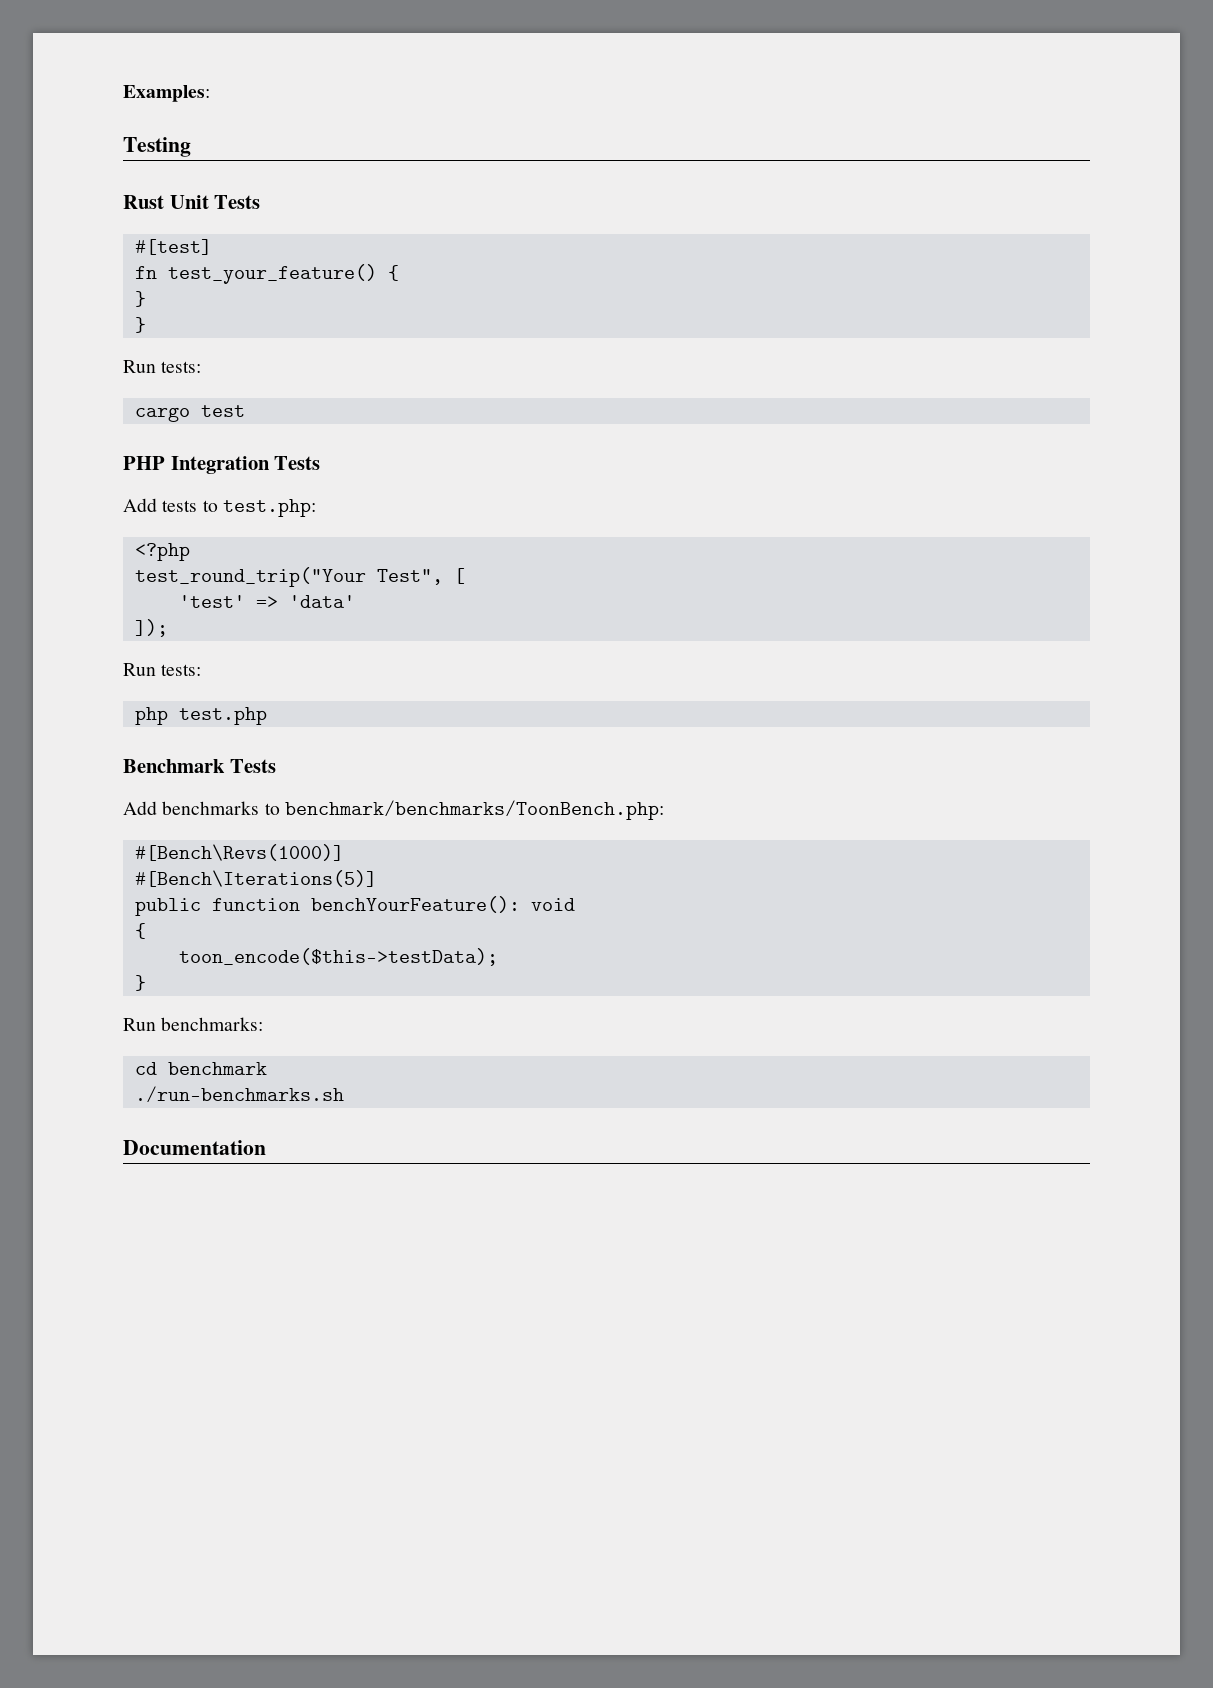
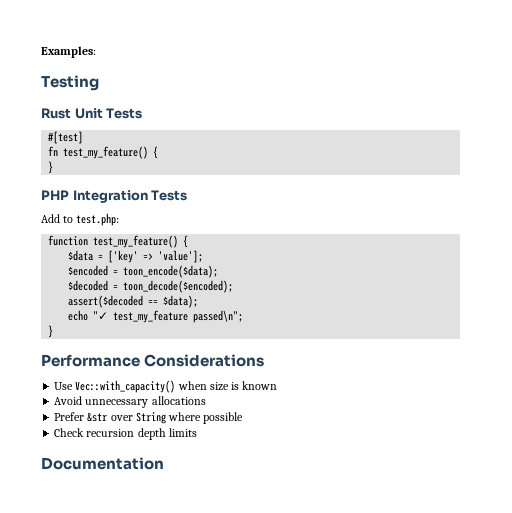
- fn test_your_feature() {
+ fn test_my_feature() {
  }
- }
- Run tests:
- cargo test
- Add tests to test.php:
+ Add to test.php:
- <?php
- test_round_trip("Your Test", [
- 'test' => 'data'
- ]);
- Run tests:
- php test.php
- Benchmark Tests
- Add benchmarks to benchmark/benchmarks/ToonBench.php:
- #[Bench\Revs(1000)]
- #[Bench\Iterations(5)]
- public function benchYourFeature(): void
- {
- toon_encode($this->testData);
+ function test_my_feature() {
+ $data = ['key' => 'value'];
+ $encoded = toon_encode($data);
+ $decoded = toon_decode($encoded);
+ assert($decoded == $data);
+ echo "✓ test_my_feature passed\n";
  }
- Run benchmarks:
- cd benchmark
- ./run-benchmarks.sh
+ Performance Considerations
+ Use Vec::with_capacity() when size is known
+ Avoid unnecessary allocations
+ Prefer &str over String where possible
+ Check recursion depth limits

